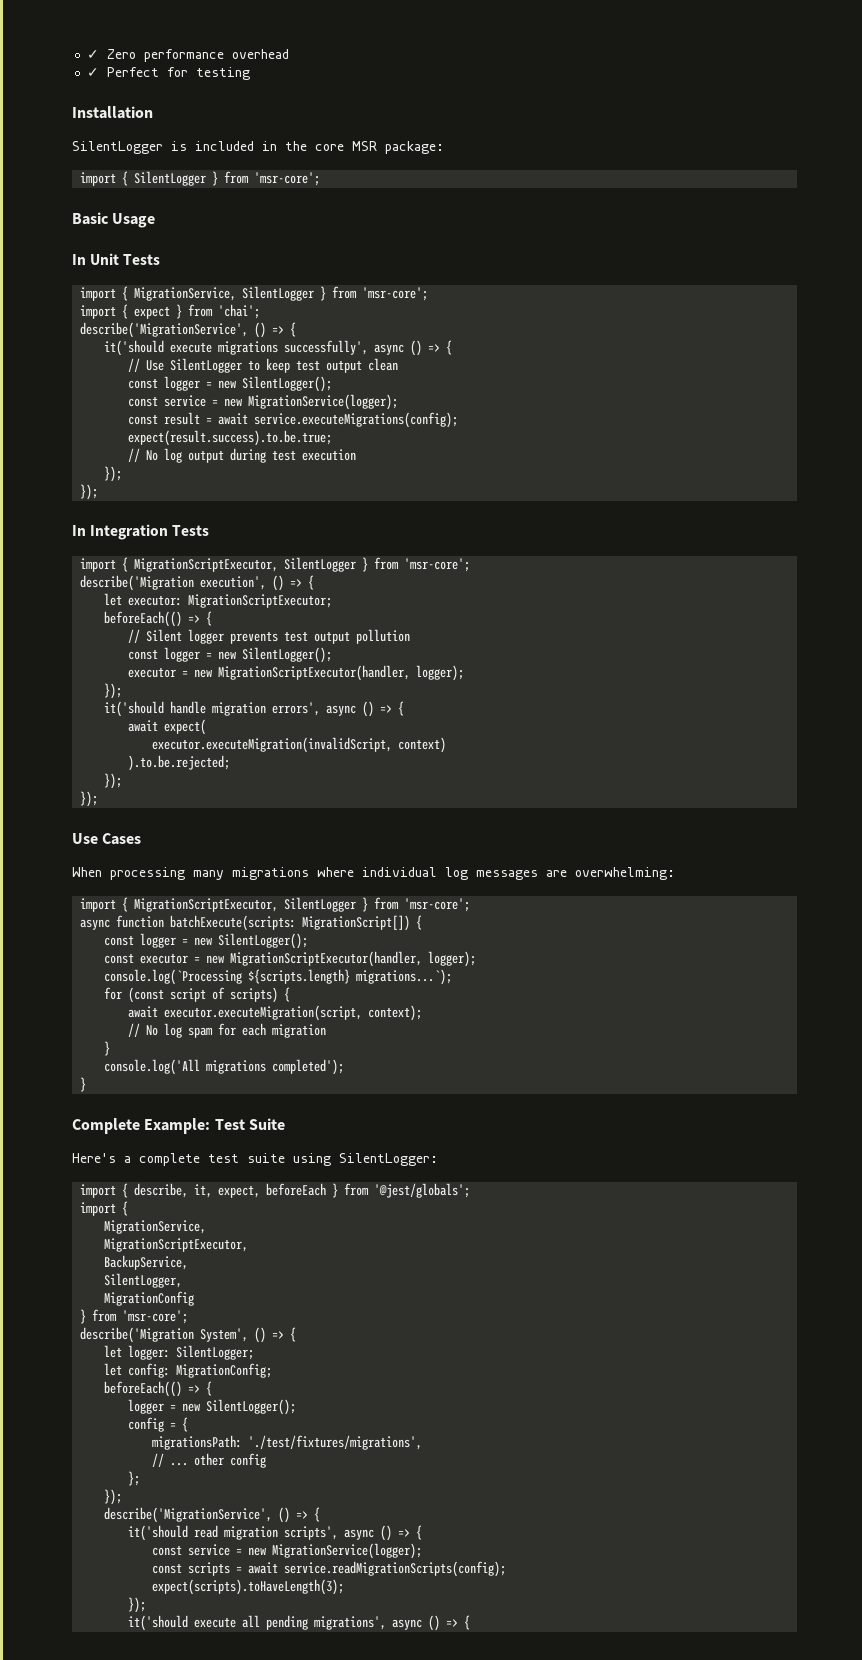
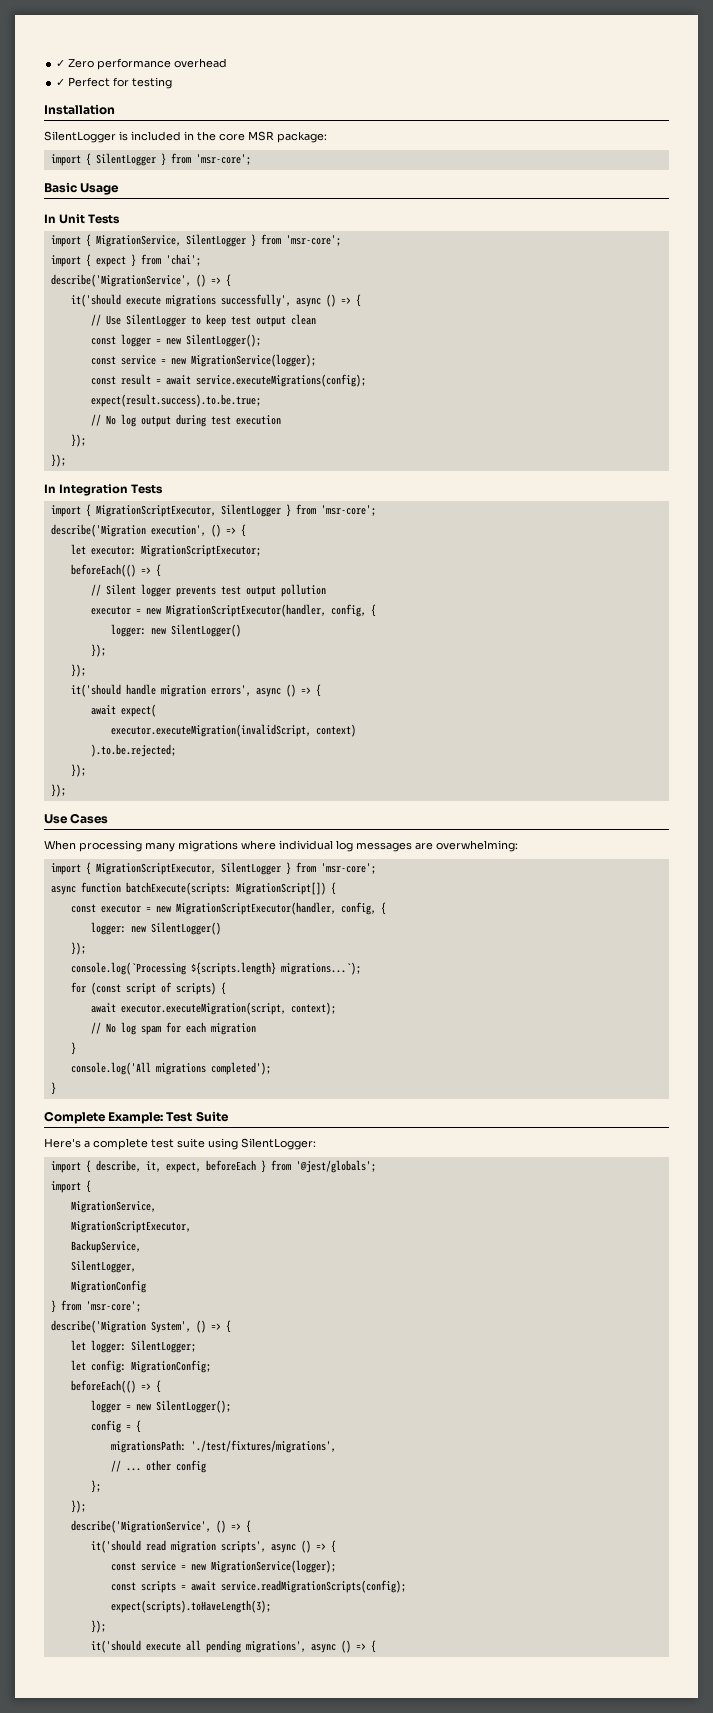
  // Silent logger prevents test output pollution
- const logger = new SilentLogger();
- executor = new MigrationScriptExecutor(handler, logger);
+ executor = new MigrationScriptExecutor(handler, config, {
+ logger: new SilentLogger()
+ });
  async function batchExecute(scripts: MigrationScript[]) {
- const logger = new SilentLogger();
- const executor = new MigrationScriptExecutor(handler, logger);
+ const executor = new MigrationScriptExecutor(handler, config, {
+ logger: new SilentLogger()
+ });

